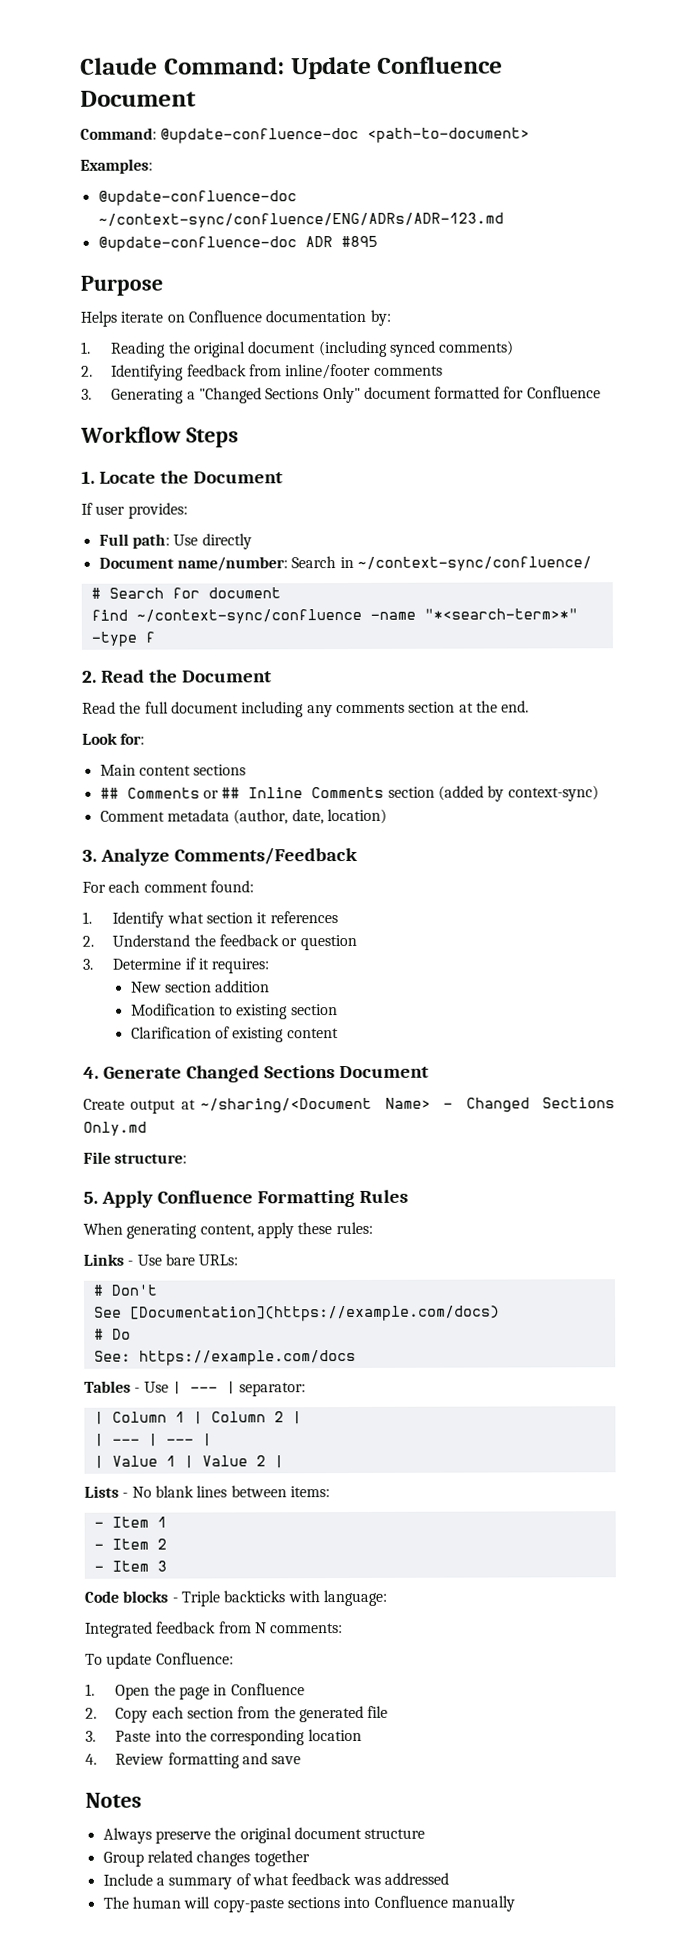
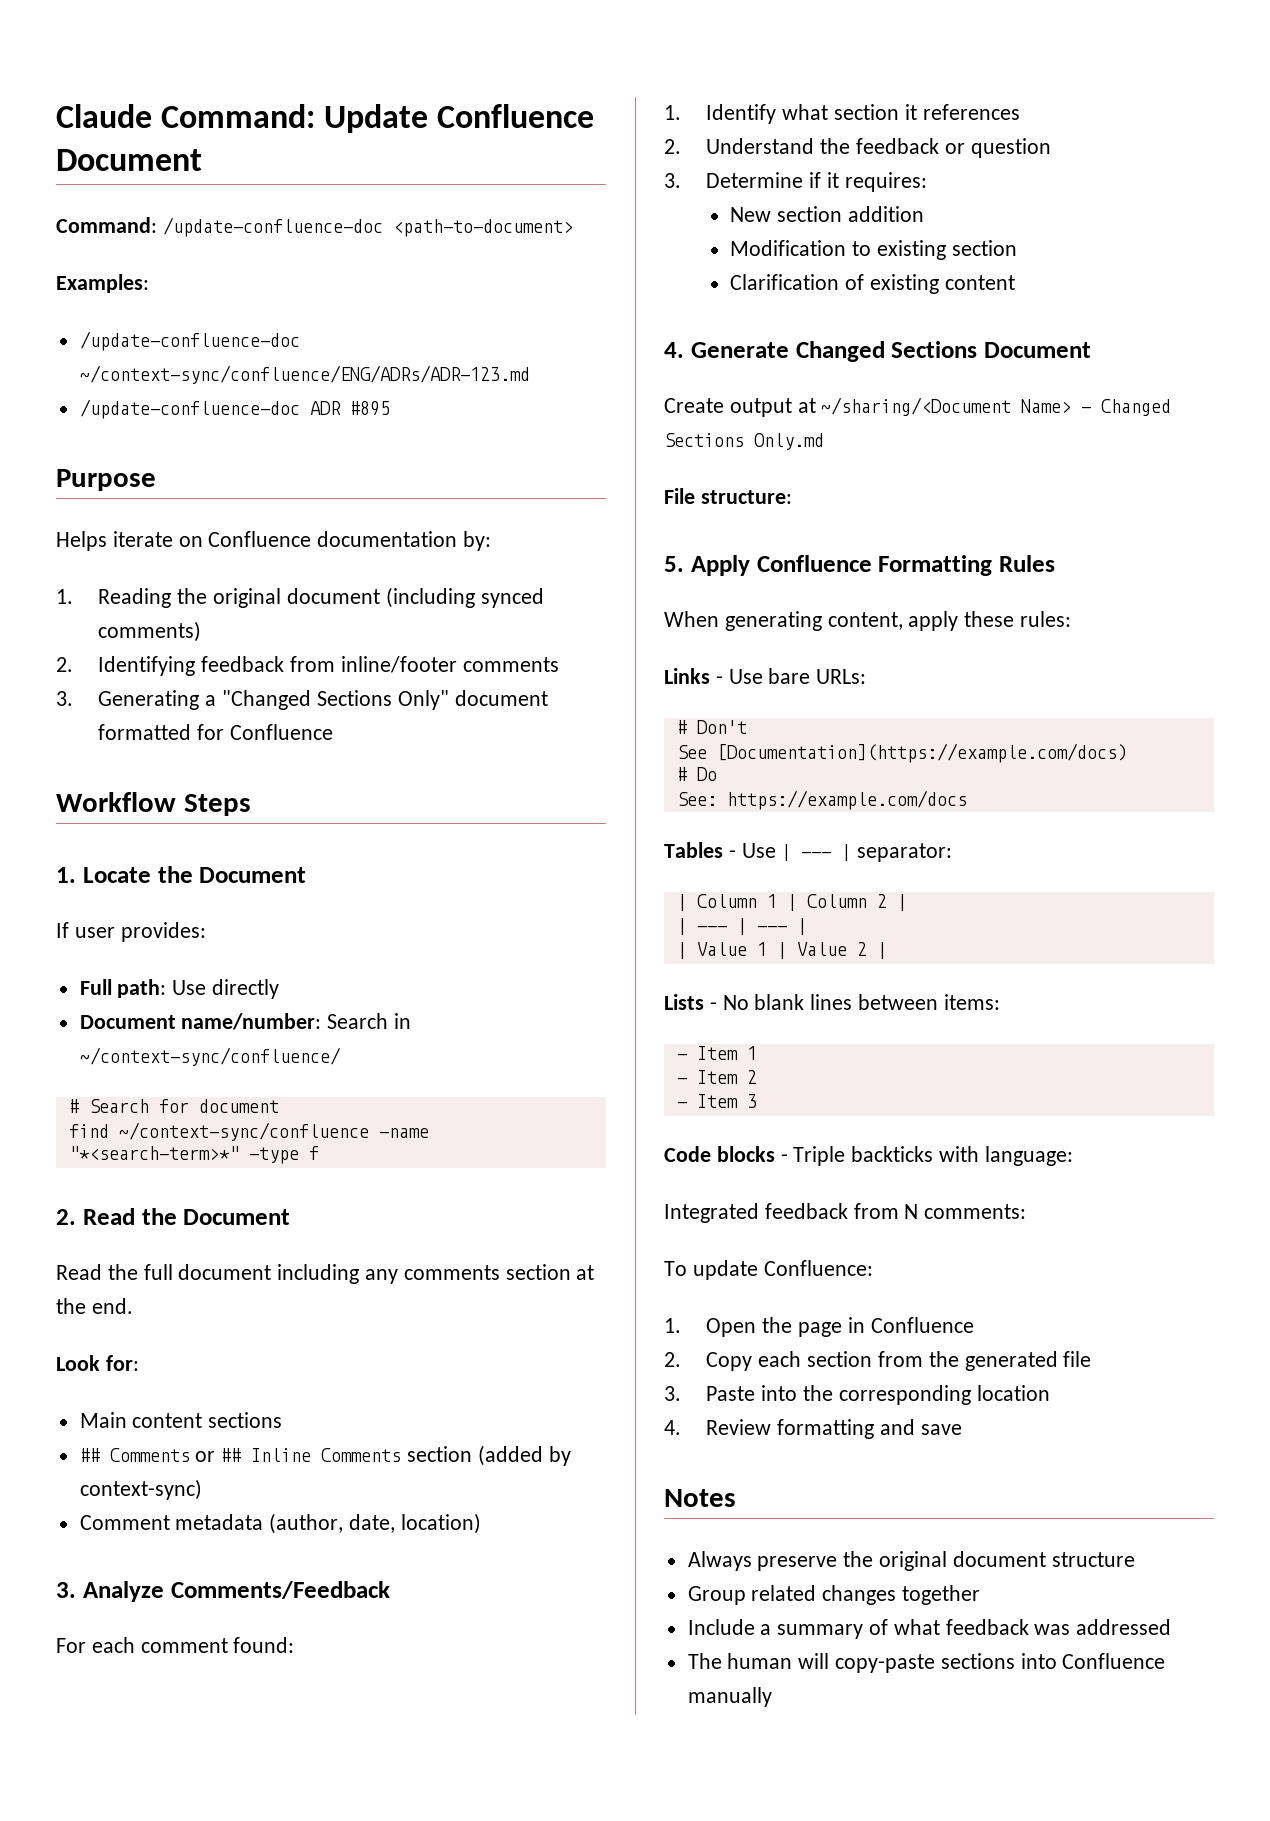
- Command: @update-confluence-doc <path-to-document>
+ Command: /update-confluence-doc <path-to-document>
- @update-confluence-doc ~/context-sync/confluence/ENG/ADRs/ADR-123.md
+ /update-confluence-doc ~/context-sync/confluence/ENG/ADRs/ADR-123.md
- @update-confluence-doc ADR #895
+ /update-confluence-doc ADR #895

